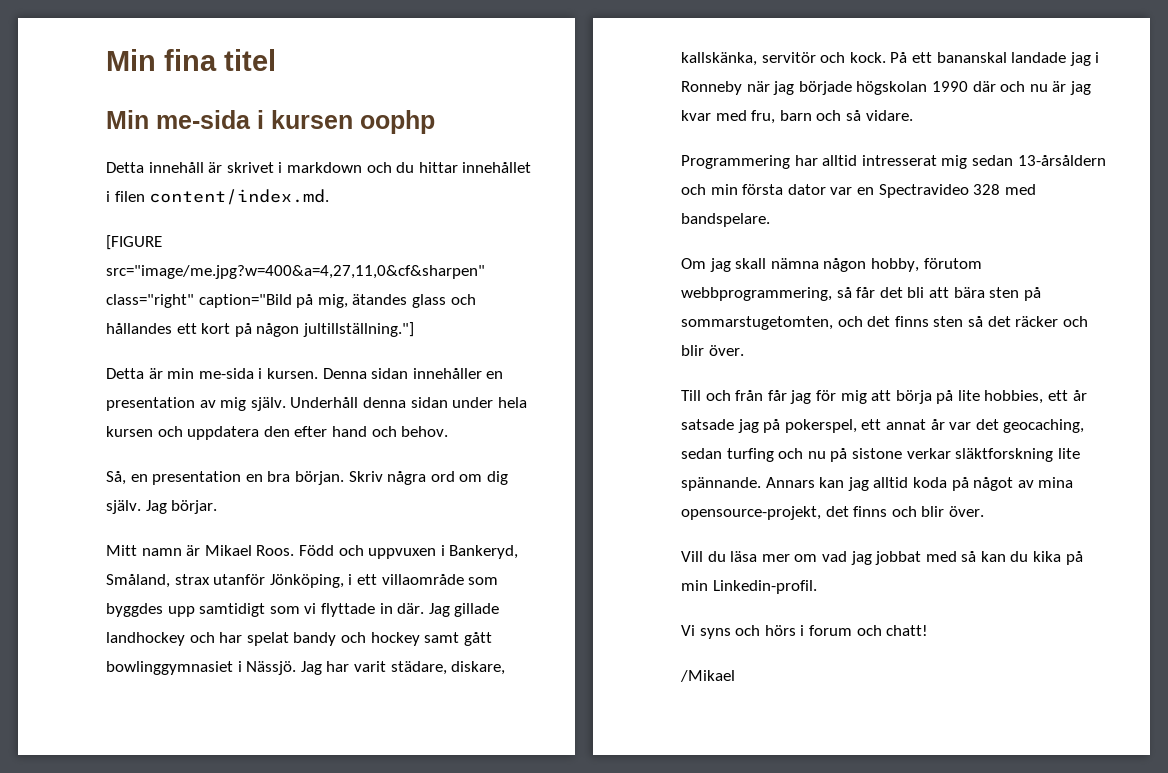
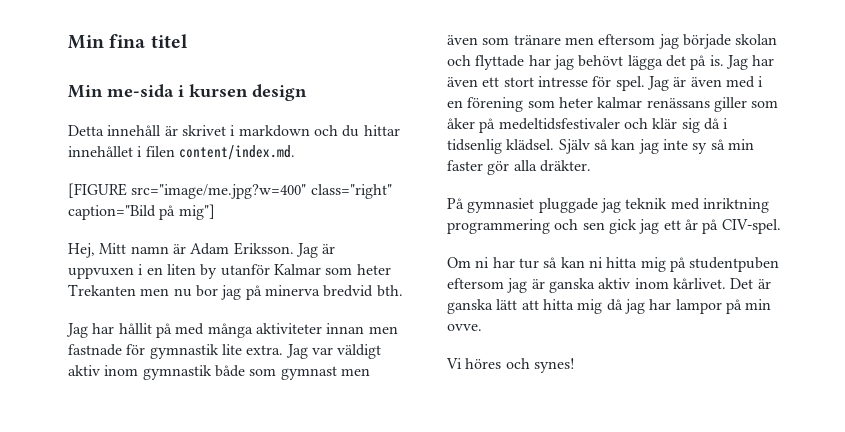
- Min me-sida i kursen oophp
+ Min me-sida i kursen design
- [FIGURE src="image/me.jpg?w=400&a=4,27,11,0&cf&sharpen" class="right" caption="Bild på mig, ätandes glass och hållandes ett kort på någon jultillställning."]
- Detta är min me-sida i kursen. Denna sidan innehåller en presentation av mig själv. Underhåll denna sidan under hela kursen och uppdatera den efter hand och behov.
- Så, en presentation en bra början. Skriv några ord om dig själv. Jag börjar.
- Mitt namn är Mikael Roos. Född och uppvuxen i Bankeryd, Småland, strax utanför Jönköping, i ett villaområde som byggdes upp samtidigt som vi flyttade in där. Jag gillade landhockey och har spelat bandy och hockey samt gått bowlinggymnasiet i Nässjö. Jag har varit städare, diskare, kallskänka, servitör och kock. På ett bananskal landade jag i Ronneby när jag började högskolan 1990 där och nu är jag kvar med fru, barn och så vidare.
- Programmering har alltid intresserat mig sedan 13-årsåldern och min första dator var en Spectravideo 328 med bandspelare.
- Om jag skall nämna någon hobby, förutom webbprogrammering, så får det bli att bära sten på sommarstugetomten, och det finns sten så det räcker och blir över.
- Till och från får jag för mig att börja på lite hobbies, ett år satsade jag på pokerspel, ett annat år var det geocaching, sedan turfing och nu på sistone verkar släktforskning lite spännande. Annars kan jag alltid koda på något av mina opensource-projekt, det finns och blir över.
- Vill du läsa mer om vad jag jobbat med så kan du kika på min Linkedin-profil.
+ [FIGURE src="image/me.jpg?w=400" class="right" caption="Bild på mig"]
+ Hej, Mitt namn är Adam Eriksson. Jag är uppvuxen i en liten by utanför Kalmar som heter Trekanten men nu bor jag på minerva bredvid bth.
+ Jag har hållit på med många aktiviteter innan men fastnade för gymnastik lite extra. Jag var väldigt aktiv inom gymnastik både som gymnast men även som tränare men eftersom jag började skolan och flyttade har jag behövt lägga det på is. Jag har även ett stort intresse för spel. Jag är även med i en förening som heter kalmar renässans giller som åker på medeltidsfestivaler och klär sig då i tidsenlig klädsel. Själv så kan jag inte sy så min faster gör alla dräkter.
+ På gymnasiet pluggade jag teknik med inriktning programmering och sen gick jag ett år på CIV-spel.
+ Om ni har tur så kan ni hitta mig på studentpuben eftersom jag är ganska aktiv inom kårlivet. Det är ganska lätt att hitta mig då jag har lampor på min ovve.
- Vi syns och hörs i forum och chatt!
- /Mikael
+ Vi höres och synes!

